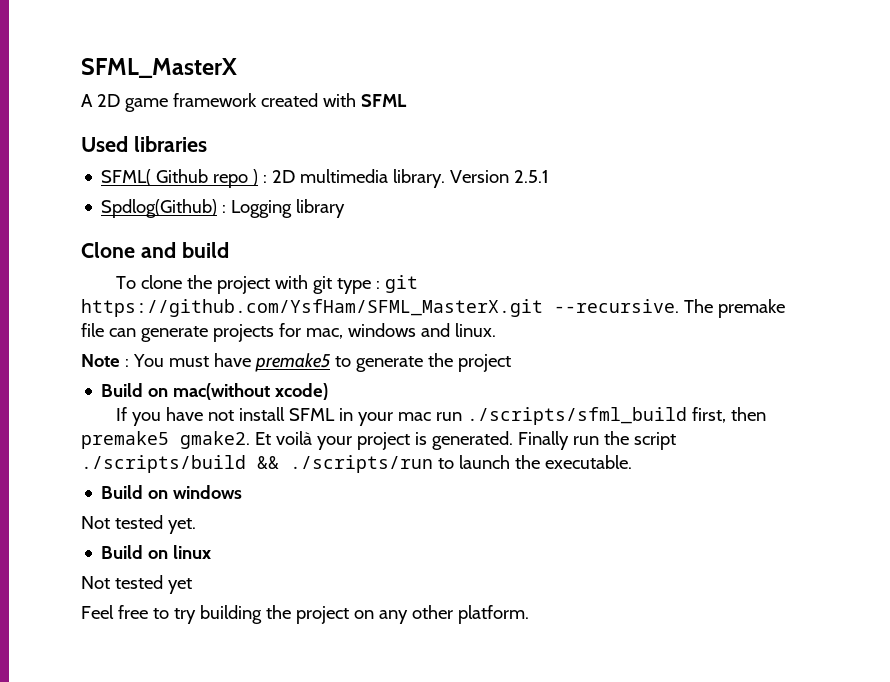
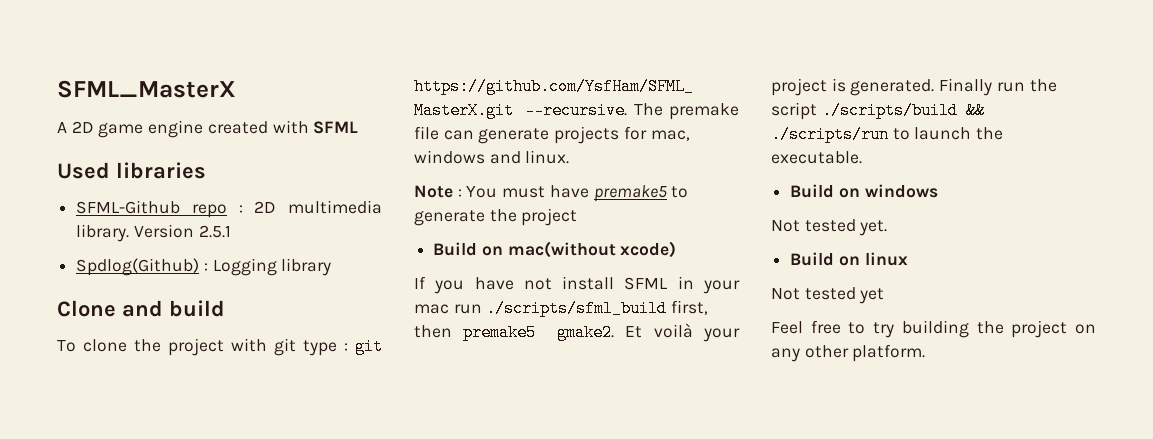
- A 2D game framework created with SFML
+ A 2D game engine created with SFML
- SFML( Github repo ) : 2D multimedia library.
+ SFML-Github repo : 2D multimedia library.

